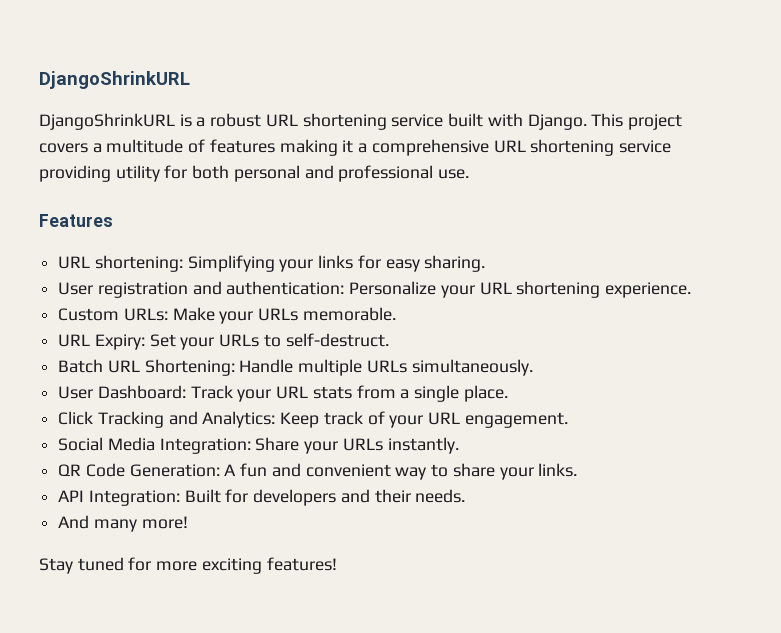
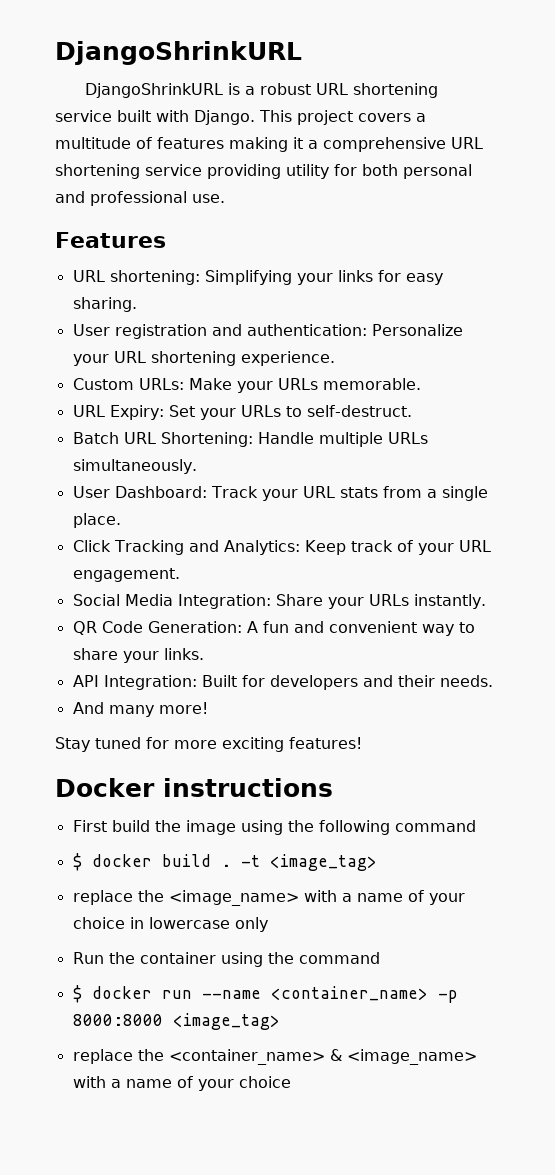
+ Docker instructions
+ First build the image using the following command
+ $ docker build . -t <image_tag>
+ replace the <image_name> with a name of your choice in lowercase only
+ Run the container using the command
+ $ docker run --name <container_name> -p 8000:8000 <image_tag>
+ replace the <container_name> & <image_name> with a name of your choice

